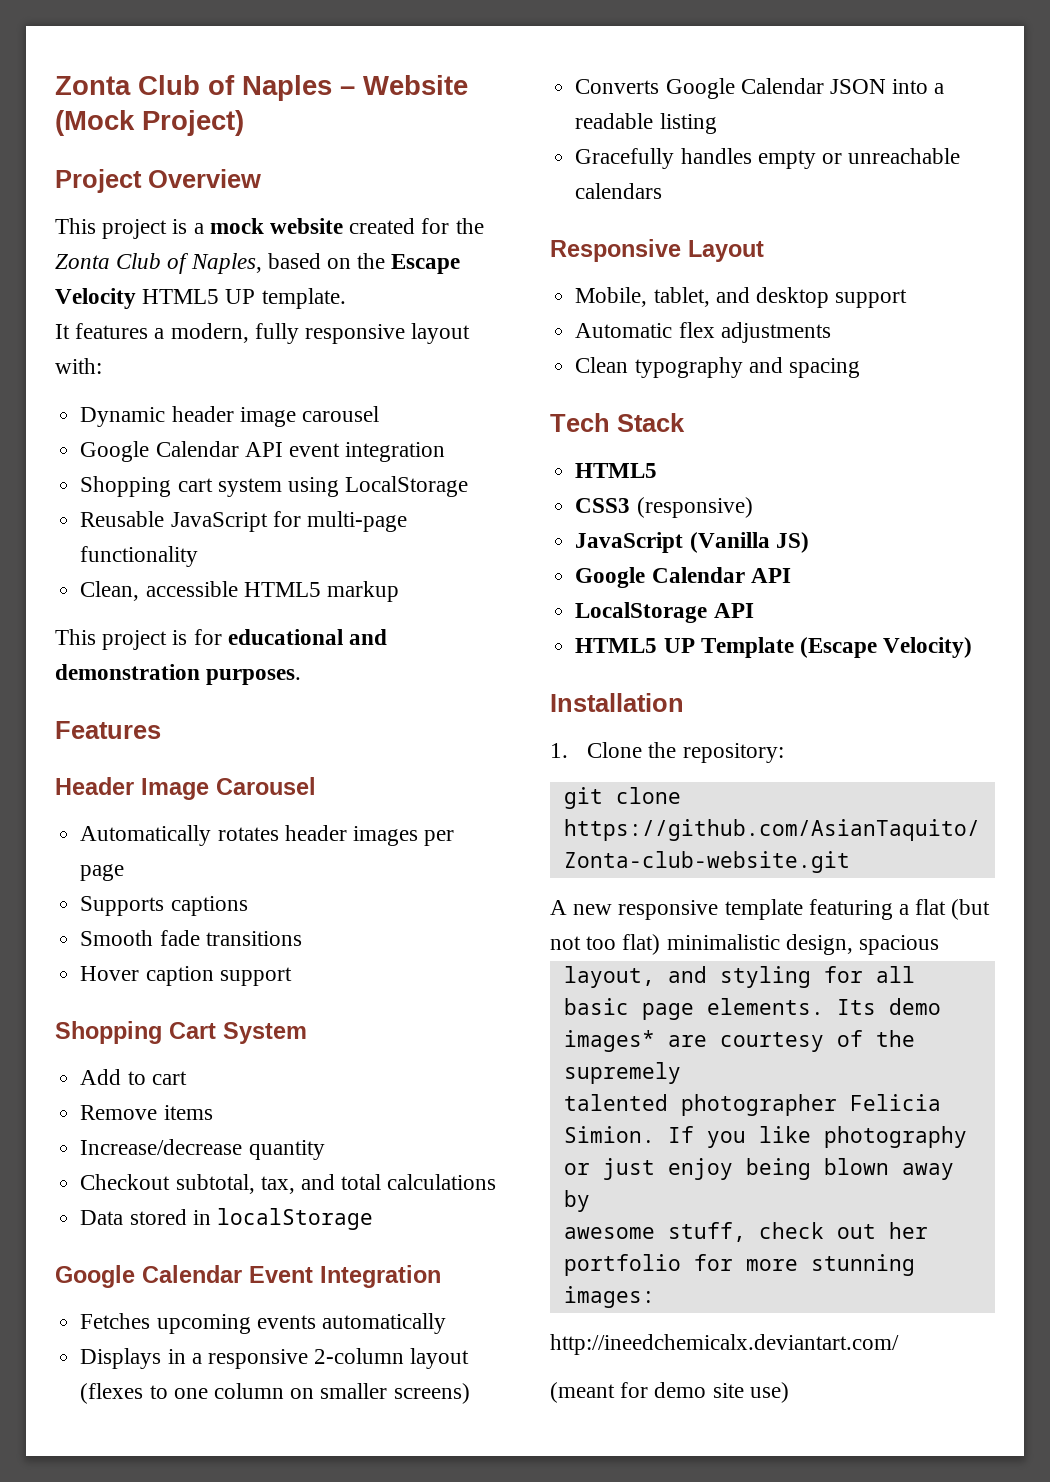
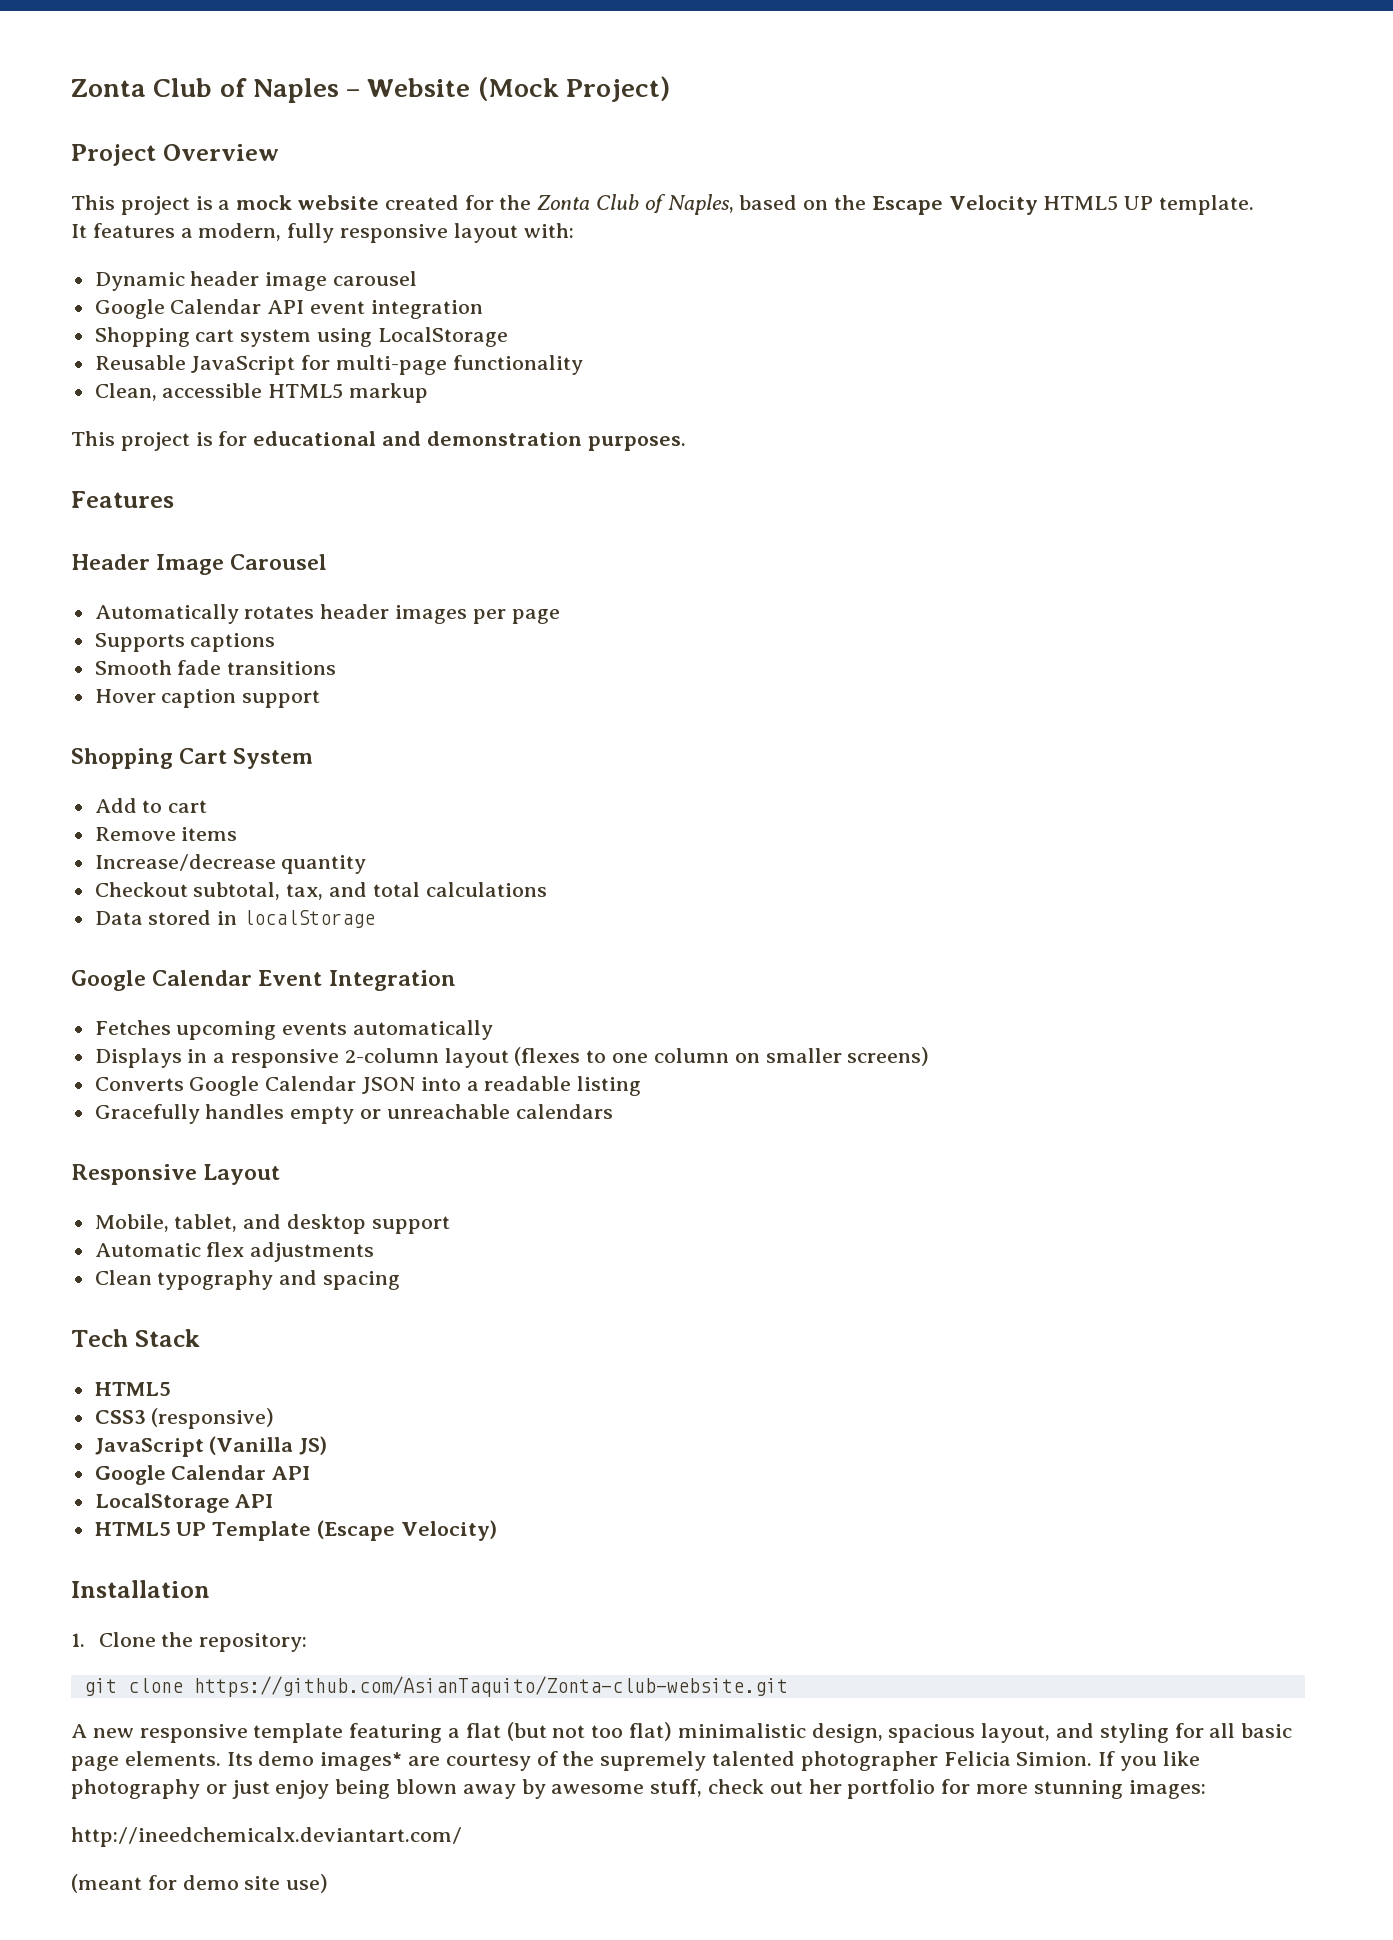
- A new responsive template featuring a flat (but not too flat) minimalistic design, spacious
- layout, and styling for all basic page elements.
+ A new responsive template featuring a flat (but not too flat) minimalistic design, spacious layout, and styling for all basic page elements.
- Its demo images* are courtesy of the supremely
- talented photographer Felicia Simion.
+ Its demo images* are courtesy of the supremely talented photographer Felicia Simion.
- If you like photography or just enjoy being blown away by
- awesome stuff, check out her portfolio for more stunning images:
+ If you like photography or just enjoy being blown away by awesome stuff, check out her portfolio for more stunning images:

